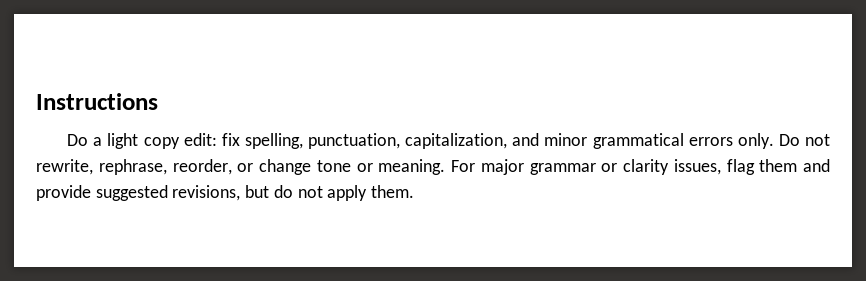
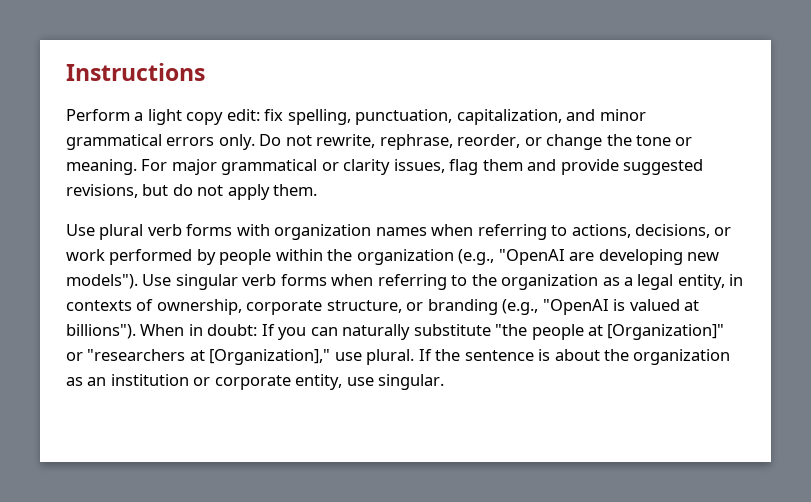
- Do a light copy edit: fix spelling, punctuation, capitalization, and minor grammatical errors only.
+ Perform a light copy edit: fix spelling, punctuation, capitalization, and minor grammatical errors only.
- Do not rewrite, rephrase, reorder, or change tone or meaning.
+ Do not rewrite, rephrase, reorder, or change the tone or meaning.
- For major grammar or clarity issues, flag them and provide suggested revisions, but do not apply them.
+ For major grammatical or clarity issues, flag them and provide suggested revisions, but do not apply them.
+ Use plural verb forms with organization names when referring to actions, decisions, or work performed by people within the organization (e.g., "OpenAI are developing new models"). Use singular verb forms when referring to the organization as a legal entity, in contexts of ownership, corporate structure, or branding (e.g., "OpenAI is valued at billions"). When in doubt: If you can naturally substitute "the people at [Organization]" or "researchers at [Organization]," use plural. If the sentence is about the organization as an institution or corporate entity, use singular.

